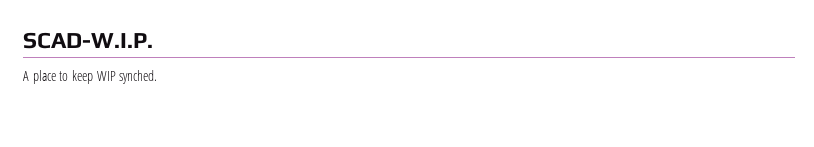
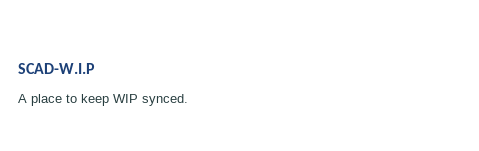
- SCAD-W.I.P.
+ SCAD-W.I.P
- A place to keep WIP synched.
+ A place to keep WIP synced.

